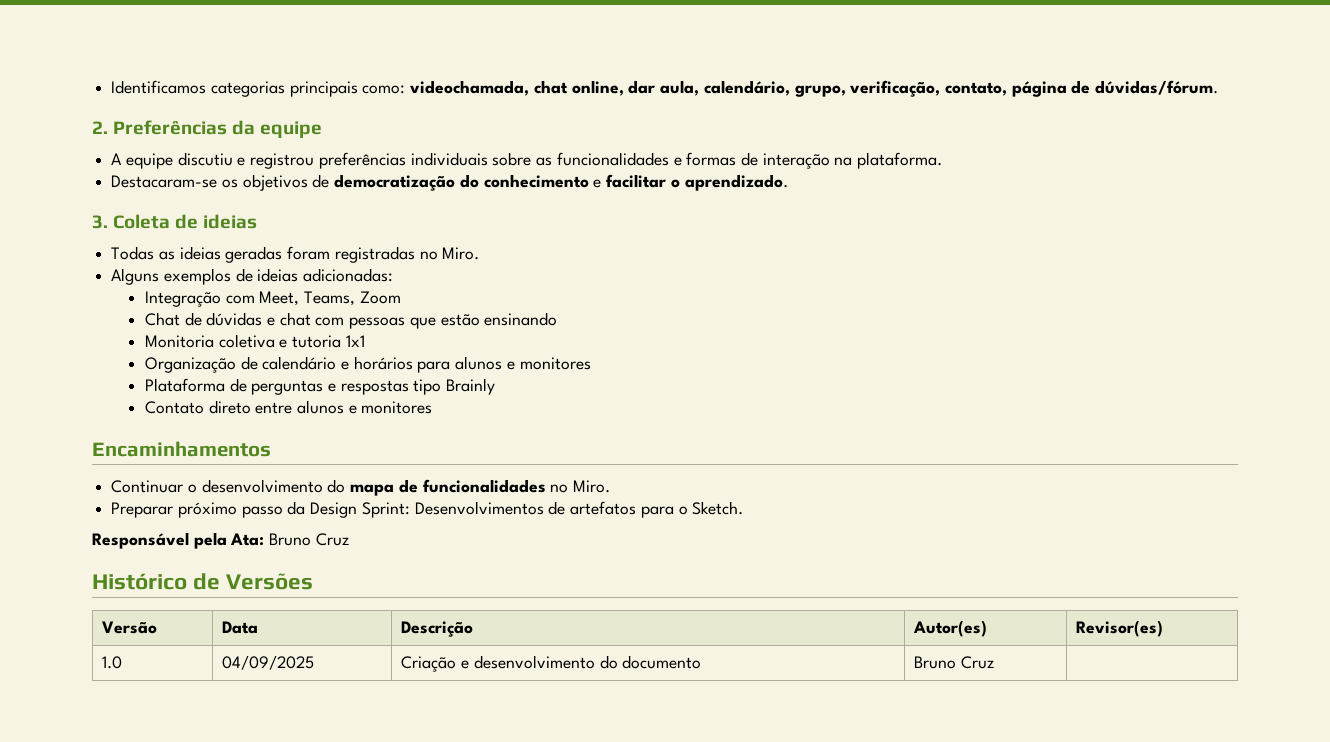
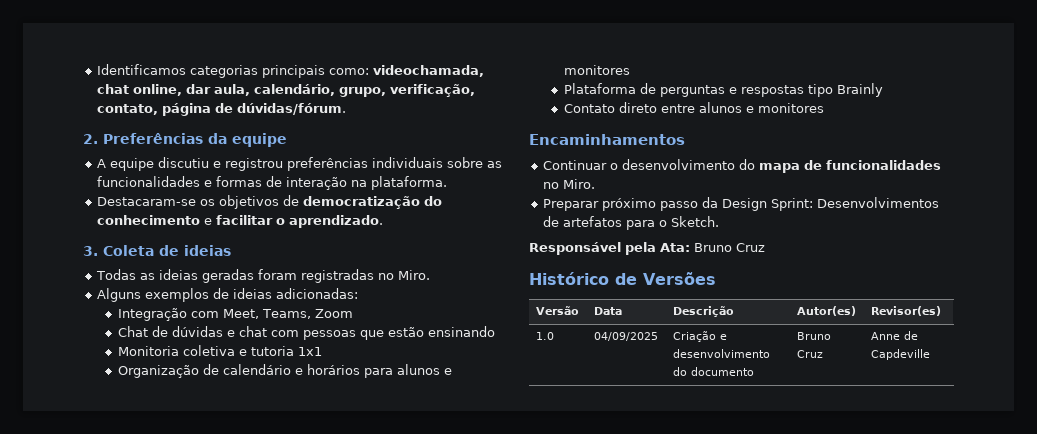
- 1.0 | 04/09/2025 | Criação e desenvolvimento do documento | Bruno Cruz |
+ 1.0 | 04/09/2025 | Criação e desenvolvimento do documento | Bruno Cruz | Anne de Capdeville

